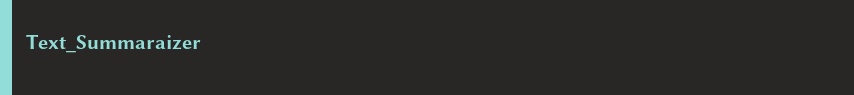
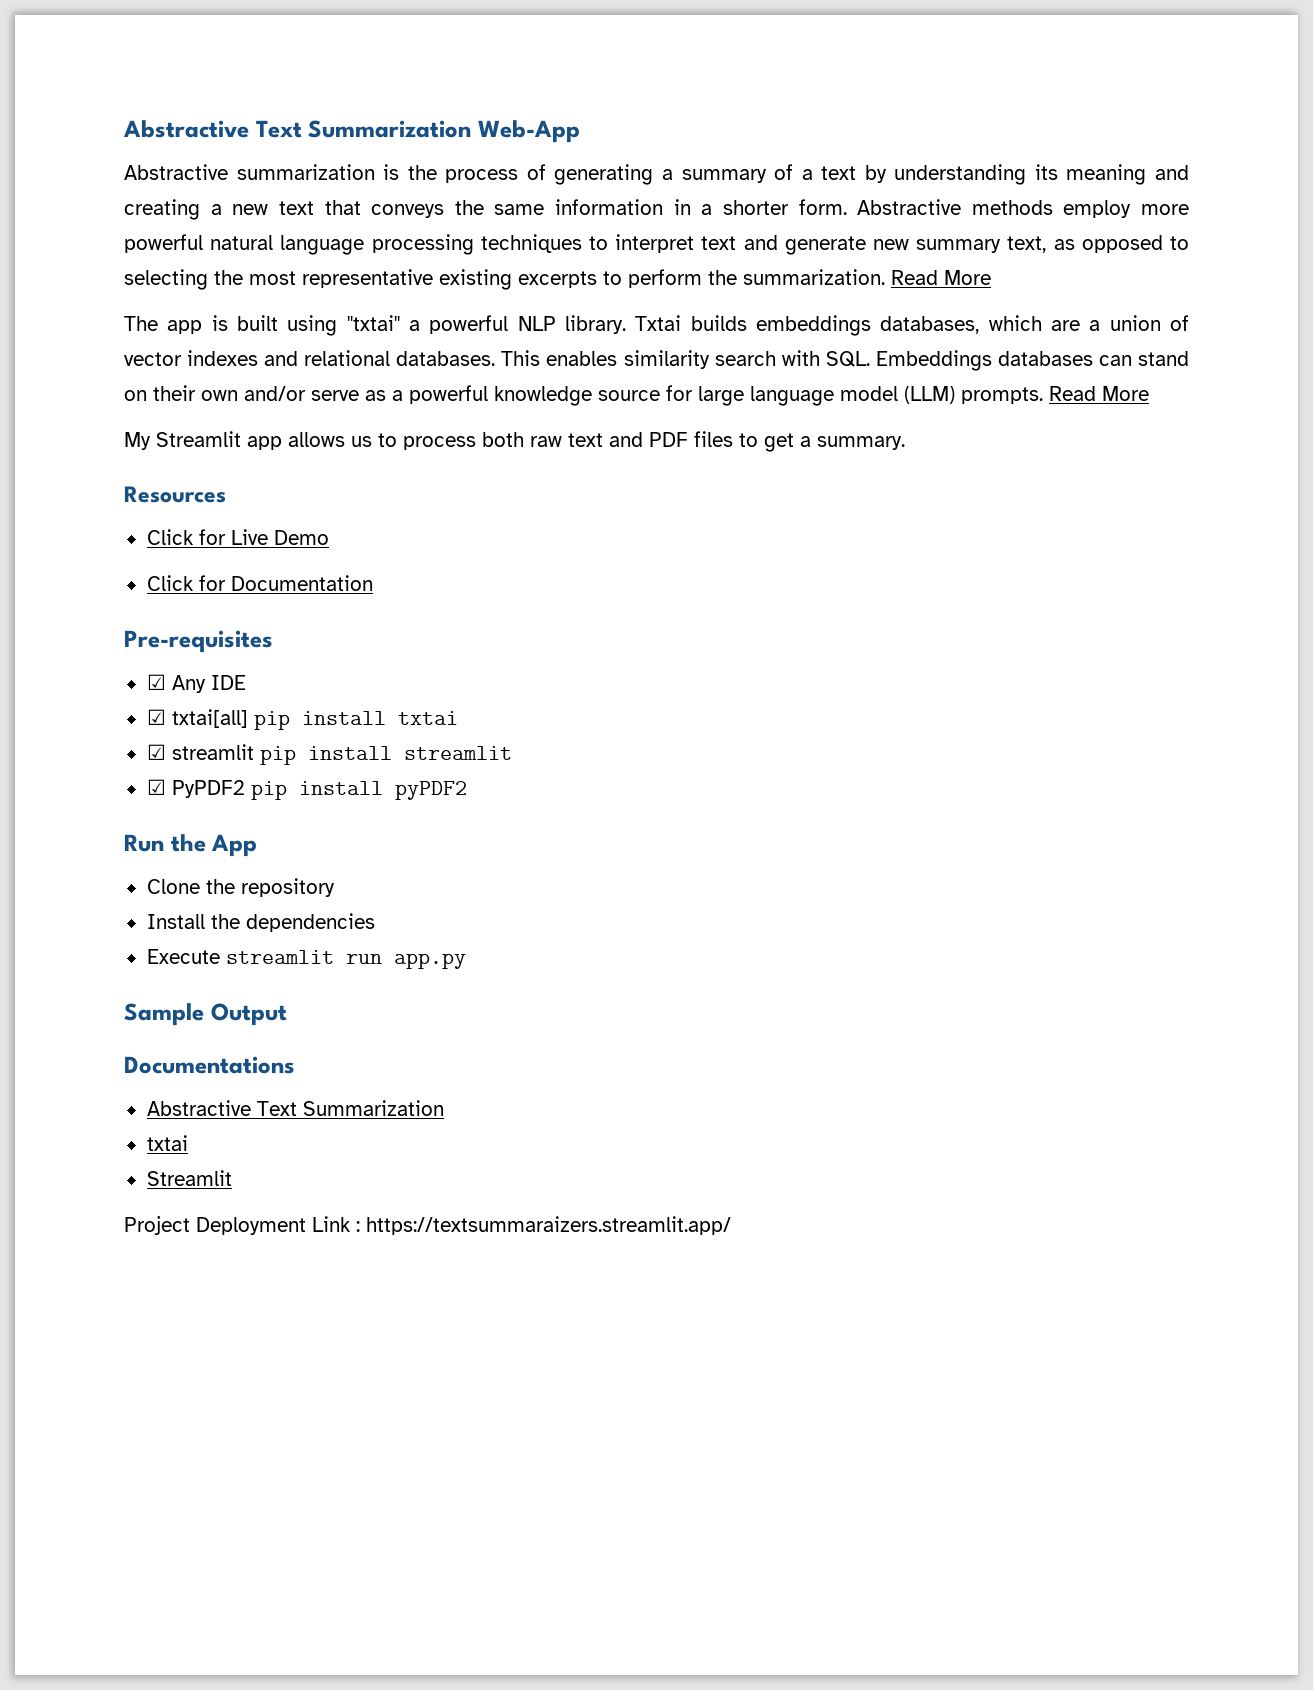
- Text_Summaraizer
+ Abstractive Text Summarization Web-App
+ Abstractive summarization is the process of generating a summary of a text by understanding its meaning and creating a new text that conveys the same information in a shorter form. Abstractive methods employ more powerful natural language processing techniques to interpret text and generate new summary text, as opposed to selecting the most representative existing excerpts to perform the summarization. Read More
+ The app is built using "txtai" a powerful NLP library. Txtai builds embeddings databases, which are a union of vector indexes and relational databases. This enables similarity search with SQL. Embeddings databases can stand on their own and/or serve as a powerful knowledge source for large language model (LLM) prompts. Read More
+ My Streamlit app allows us to process both raw text and PDF files to get a summary.
+ Resources
+ Click for Live Demo
+ Click for Documentation
+ Pre-requisites
+ ☑ Any IDE
+ ☑ txtai[all] pip install txtai
+ ☑ streamlit pip install streamlit
+ ☑ PyPDF2 pip install pyPDF2
+ Run the App
+ Clone the repository
+ Install the dependencies
+ Execute streamlit run app.py
+ Sample Output
+ Documentations
+ Abstractive Text Summarization
+ txtai
+ Streamlit
+ Project Deployment Link : https://textsummaraizers.streamlit.app/

